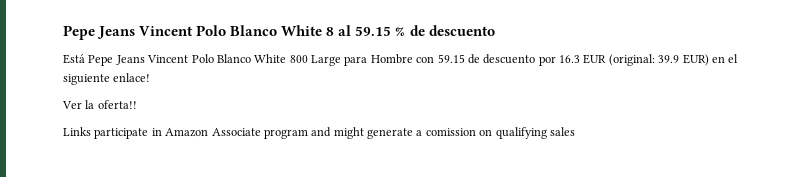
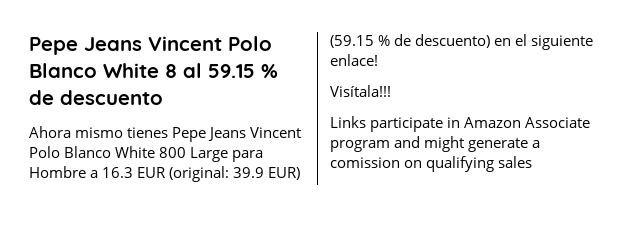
- Está Pepe Jeans Vincent Polo Blanco White 800 Large para Hombre con 59.15 de descuento por 16.3 EUR (original: 39.9 EUR) en el siguiente enlace!
+ Ahora mismo tienes Pepe Jeans Vincent Polo Blanco White 800 Large para Hombre a 16.3 EUR (original: 39.9 EUR) (59.15 % de descuento) en el siguiente enlace!
- Ver la oferta!!
+ Visítala!!!

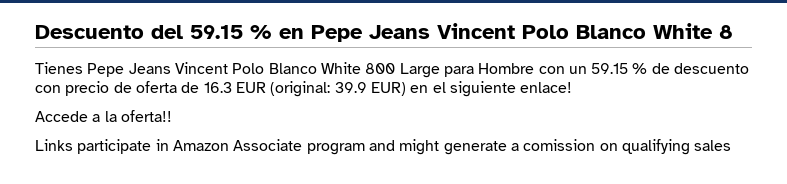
- Pepe Jeans Vincent Polo Blanco White 8 al 59.15 % de descuento
- Ahora mismo tienes Pepe Jeans Vincent Polo Blanco White 800 Large para Hombre a 16.3 EUR (original: 39.9 EUR) (59.15 % de descuento) en el siguiente enlace!
+ Descuento del 59.15 % en Pepe Jeans Vincent Polo Blanco White 8
+ Tienes Pepe Jeans Vincent Polo Blanco White 800 Large para Hombre con un 59.15 % de descuento con precio de oferta de 16.3 EUR (original: 39.9 EUR) en el siguiente enlace!
- Visítala!!!
+ Accede a la oferta!!

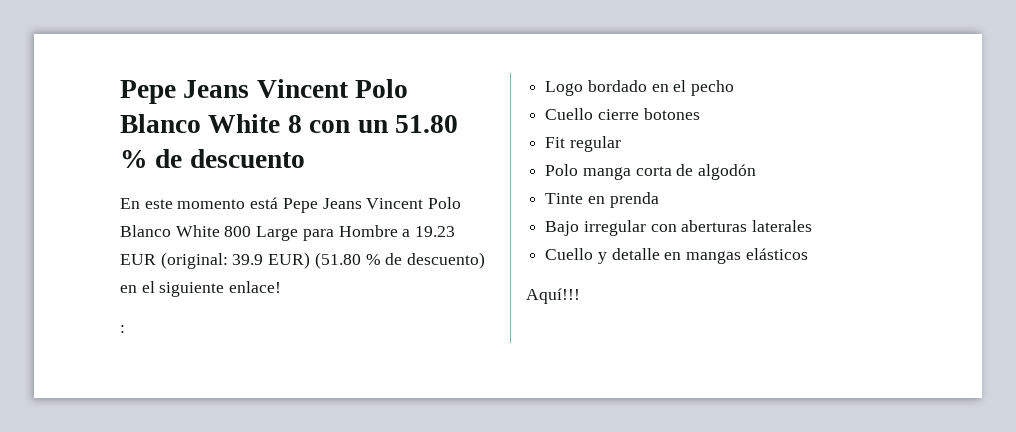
- Descuento del 59.15 % en Pepe Jeans Vincent Polo Blanco White 8
- Tienes Pepe Jeans Vincent Polo Blanco White 800 Large para Hombre con un 59.15 % de descuento con precio de oferta de 16.3 EUR (original: 39.9 EUR) en el siguiente enlace!
- Accede a la oferta!!
- Links participate in Amazon Associate program and might generate a comission on qualifying sales
+ Pepe Jeans Vincent Polo Blanco White 8 con un 51.80 % de descuento
+ En este momento está Pepe Jeans Vincent Polo Blanco White 800 Large para Hombre a 19.23 EUR (original: 39.9 EUR) (51.80 % de descuento) en el siguiente enlace!
+ :
+ Logo bordado en el pecho
+ Cuello cierre botones
+ Fit regular
+ Polo manga corta de algodón
+ Tinte en prenda
+ Bajo irregular con aberturas laterales
+ Cuello y detalle en mangas elásticos
+ Aquí!!!

